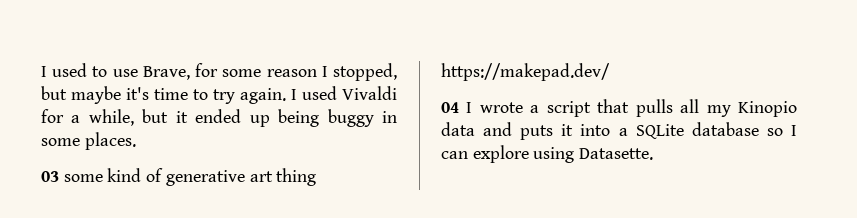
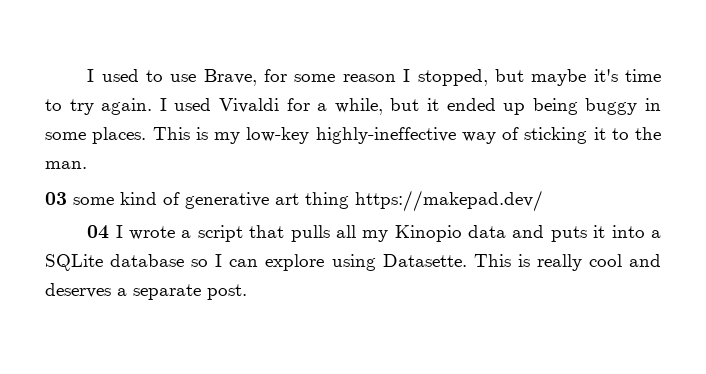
+ This is my low-key highly-ineffective way of sticking it to the man.
+ This is really cool and deserves a separate post.

